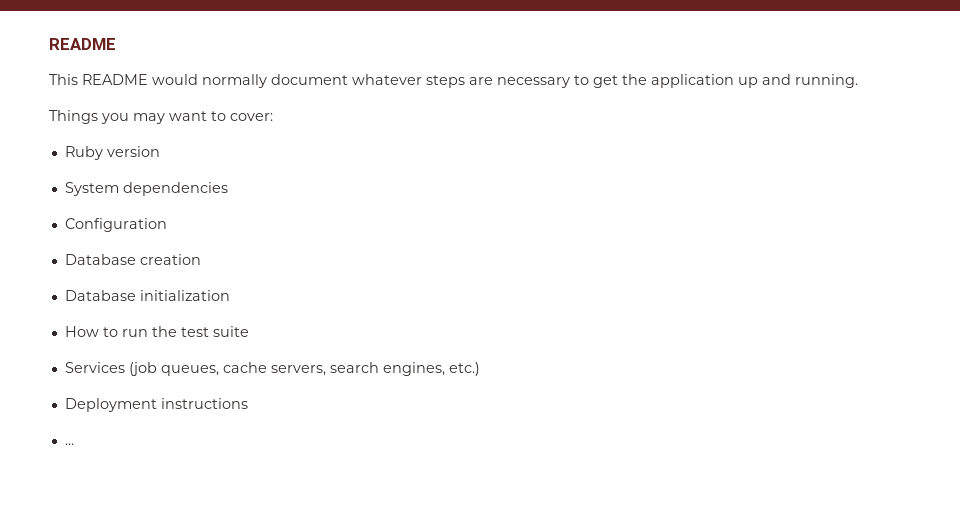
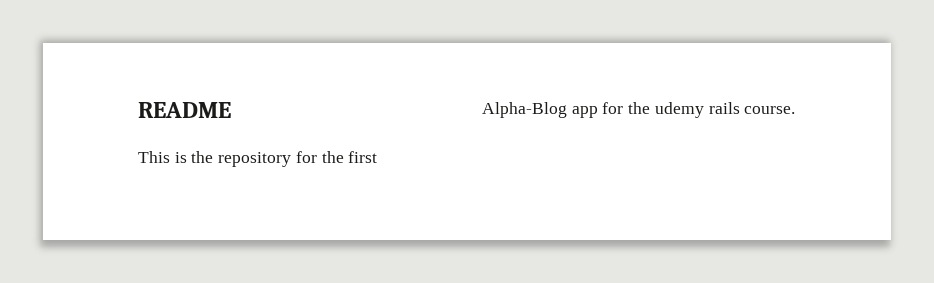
- This README would normally document whatever steps are necessary to get the application up and running.
- Things you may want to cover:
- Ruby version
- System dependencies
- Configuration
- Database creation
- Database initialization
- How to run the test suite
- Services (job queues, cache servers, search engines, etc.)
- Deployment instructions
- ...
+ This is the repository for the first Alpha-Blog app for the udemy rails course.

